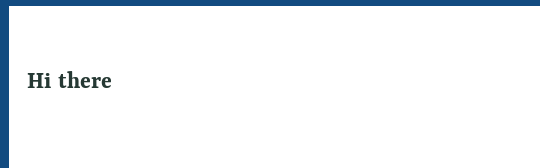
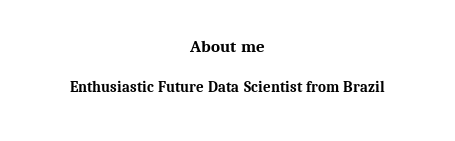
- Hi there
+ About me
+ Enthusiastic Future Data Scientist from Brazil

